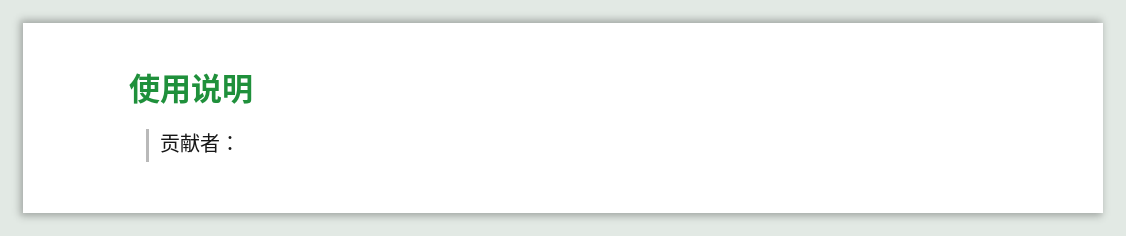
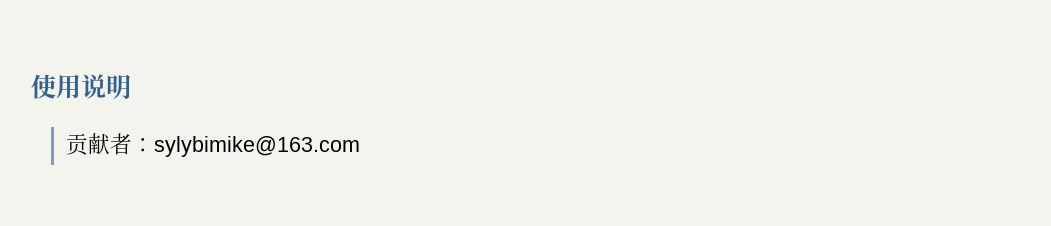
- 贡献者：
+ 贡献者：sylybimike@163.com

